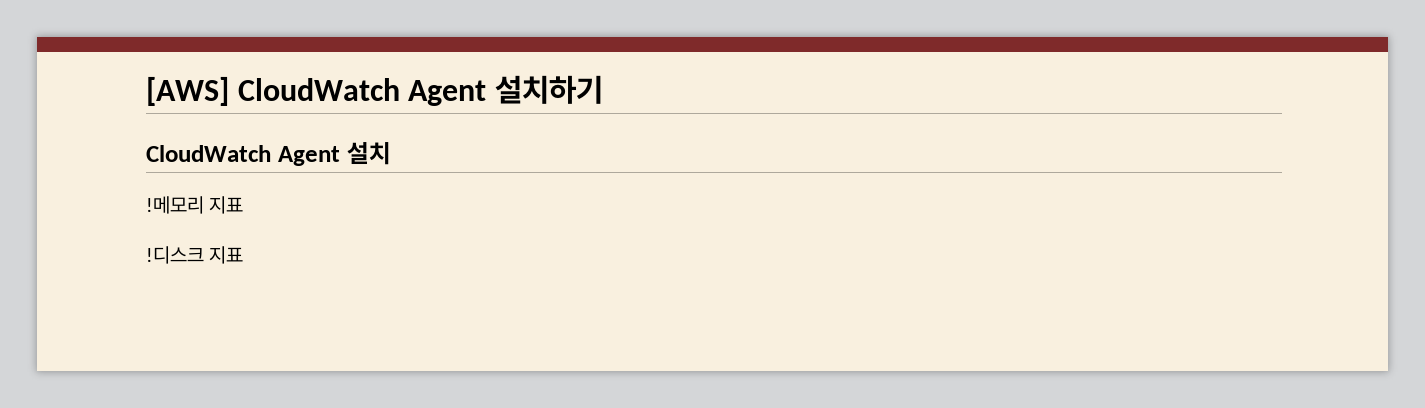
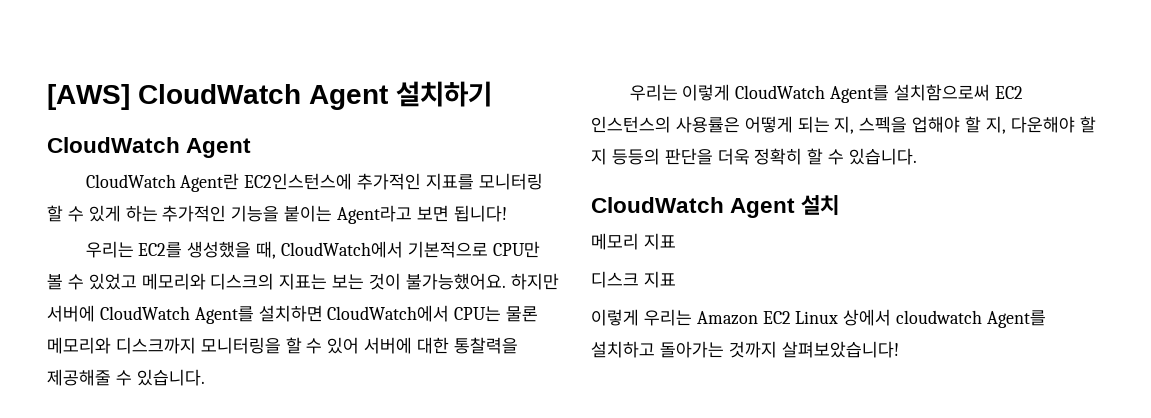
  [AWS] CloudWatch Agent 설치하기
+ CloudWatch Agent
+ CloudWatch Agent란 EC2인스턴스에 추가적인 지표를 모니터링 할 수 있게 하는 추가적인 기능을 붙이는 Agent라고 보면 됩니다!
+ 우리는 EC2를 생성했을 때, CloudWatch에서 기본적으로 CPU만 볼 수 있었고 메모리와 디스크의 지표는 보는 것이 불가능했어요. 하지만 서버에 CloudWatch Agent를 설치하면 CloudWatch에서 CPU는 물론 메모리와 디스크까지 모니터링을 할 수 있어 서버에 대한 통찰력을 제공해줄 수 있습니다.
+ 우리는 이렇게 CloudWatch Agent를 설치함으로써 EC2 인스턴스의 사용률은 어떻게 되는 지, 스펙을 업해야 할 지, 다운해야 할 지 등등의 판단을 더욱 정확히 할 수 있습니다.
- !메모리 지표
- !디스크 지표
+ 메모리 지표
+ 디스크 지표
+ 이렇게 우리는 Amazon EC2 Linux 상에서 cloudwatch Agent를 설치하고 돌아가는 것까지 살펴보았습니다!

